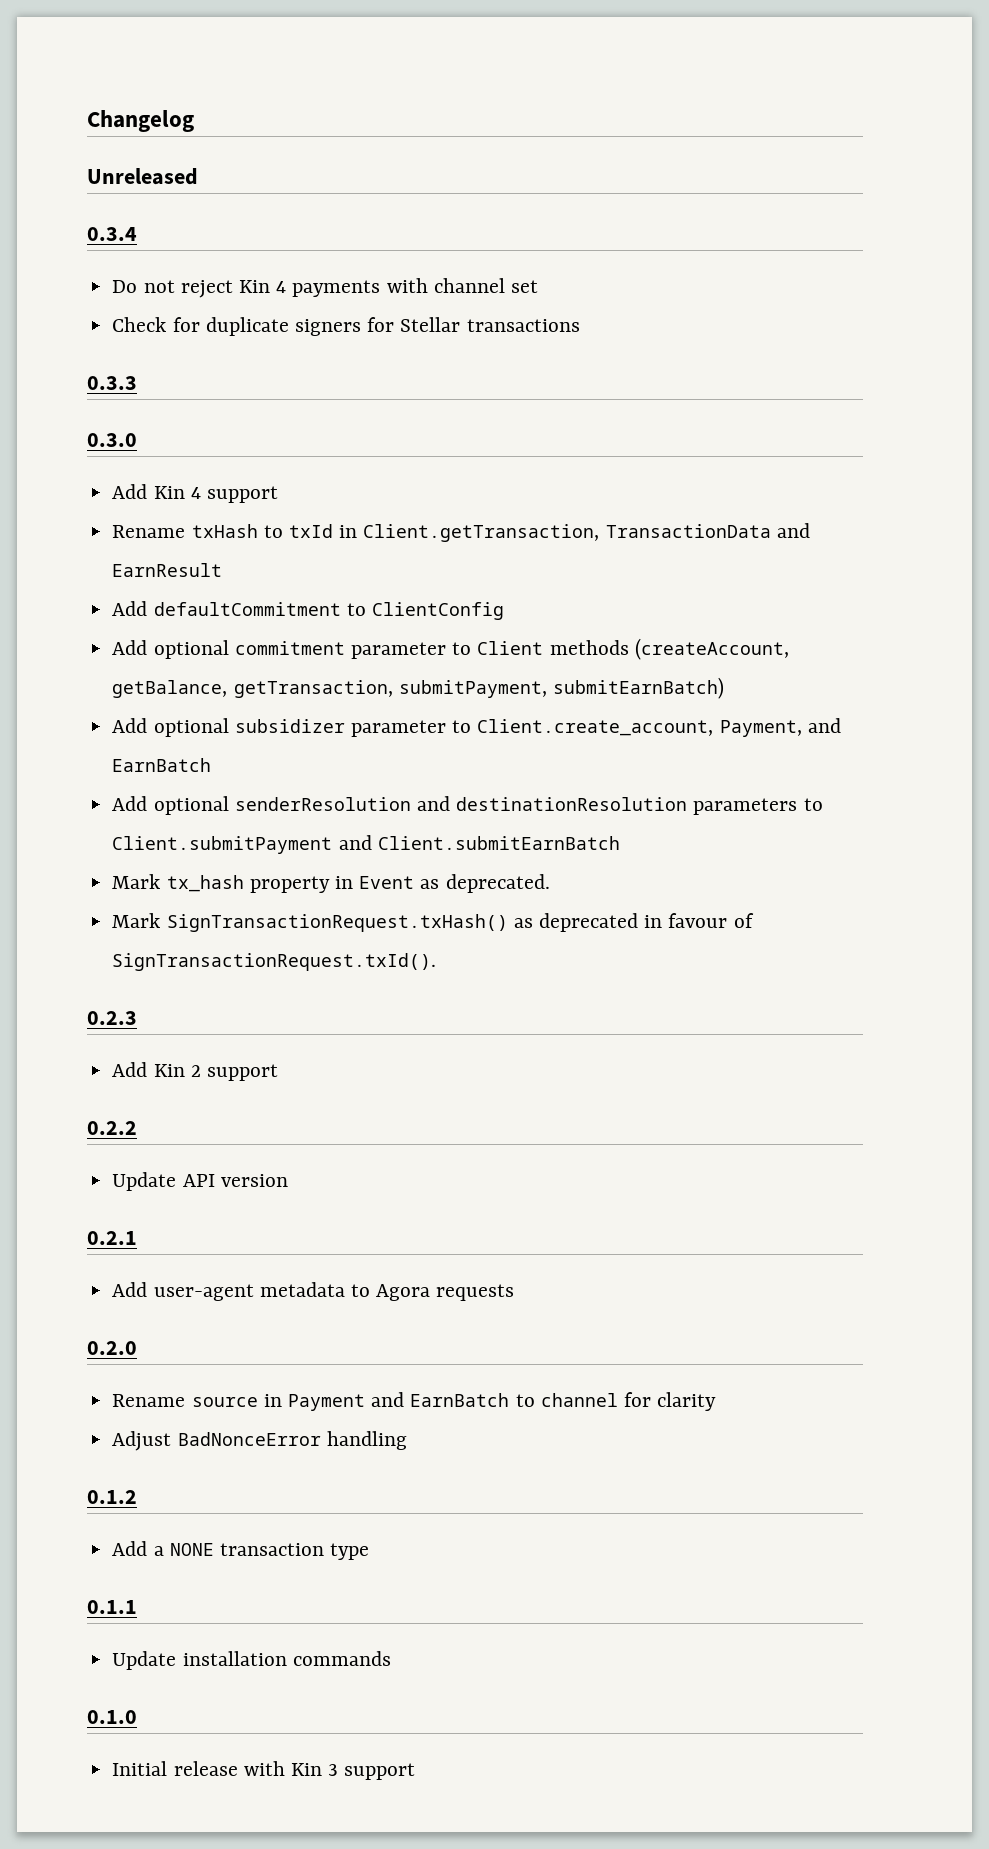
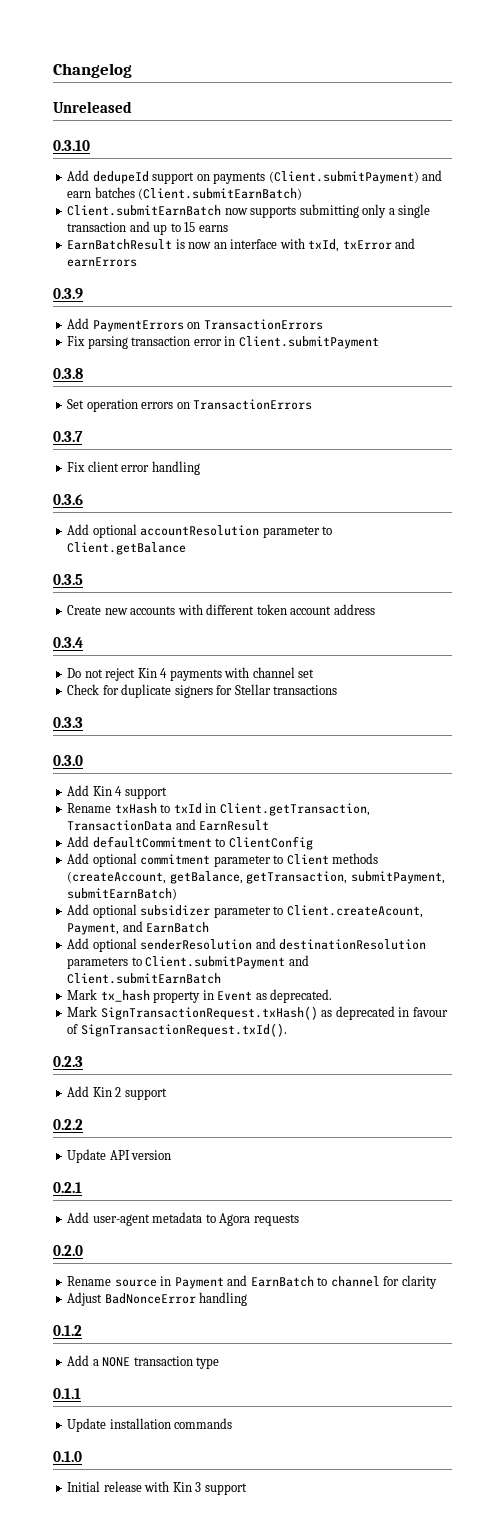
+ 0.3.10
+ Add dedupeId support on payments (Client.submitPayment) and earn batches (Client.submitEarnBatch)
+ Client.submitEarnBatch now supports submitting only a single transaction and up to 15 earns
+ EarnBatchResult is now an interface with txId, txError and earnErrors
+ 0.3.9
+ Add PaymentErrors on TransactionErrors
+ Fix parsing transaction error in Client.submitPayment
+ 0.3.8
+ Set operation errors on TransactionErrors
+ 0.3.7
+ Fix client error handling
+ 0.3.6
+ Add optional accountResolution parameter to Client.getBalance
+ 0.3.5
+ Create new accounts with different token account address
- Add optional subsidizer parameter to Client.create_account, Payment, and EarnBatch
+ Add optional subsidizer parameter to Client.createAcount, Payment, and EarnBatch

